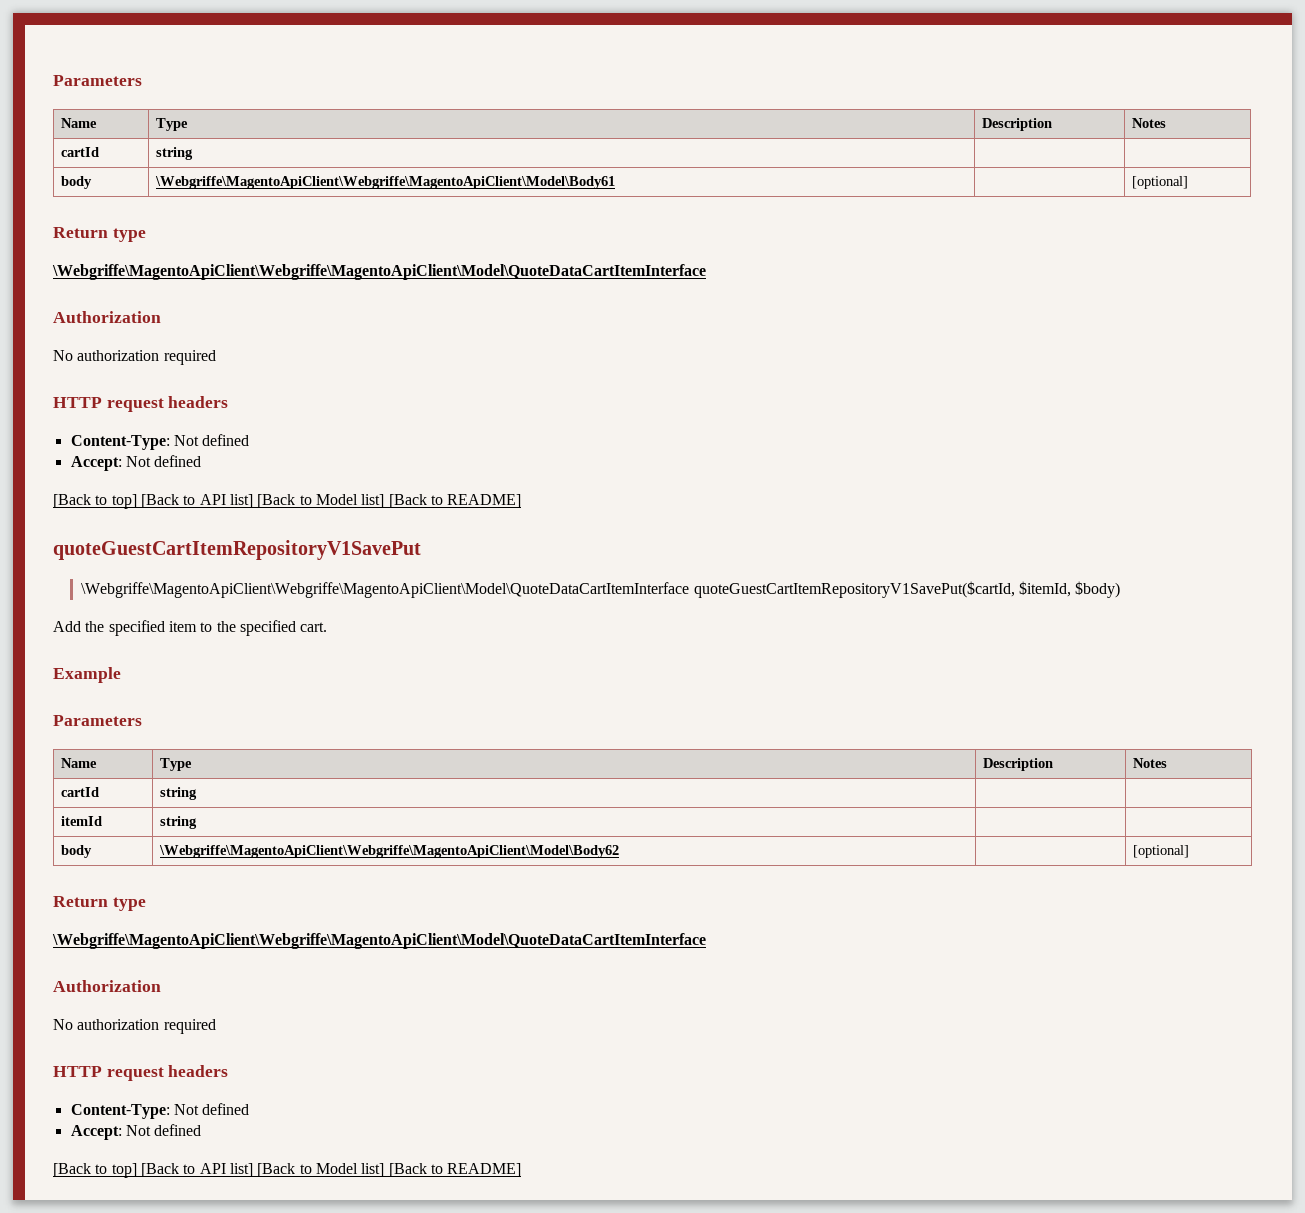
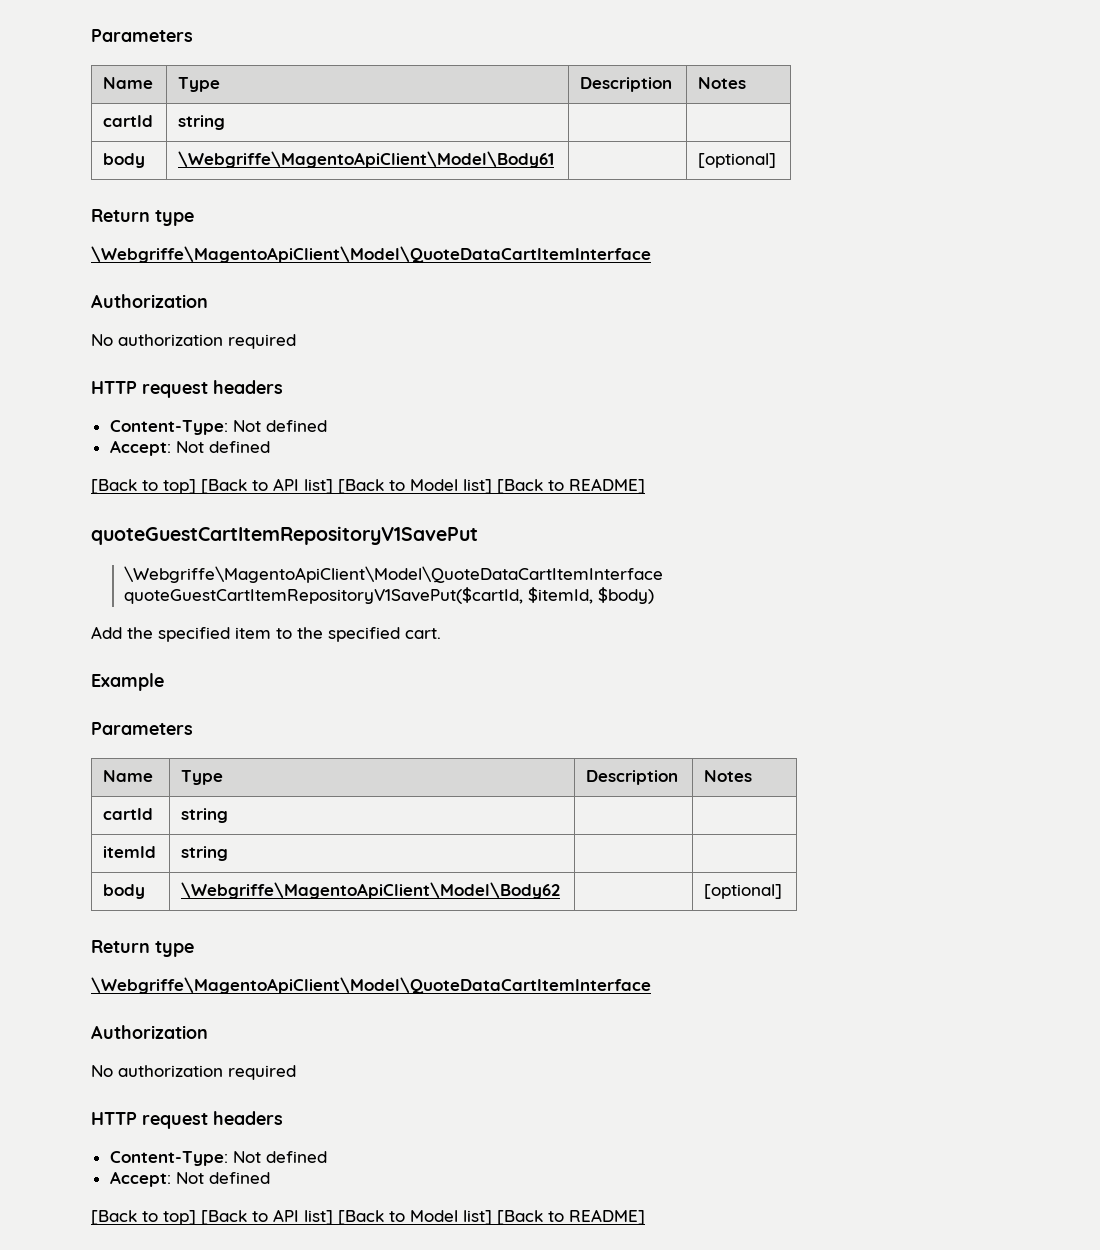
- body | \Webgriffe\MagentoApiClient\Webgriffe\MagentoApiClient\Model\Body61 | | [optional]
+ body | \Webgriffe\MagentoApiClient\Model\Body61 | | [optional]
  Return type
- \Webgriffe\MagentoApiClient\Webgriffe\MagentoApiClient\Model\QuoteDataCartItemInterface
+ \Webgriffe\MagentoApiClient\Model\QuoteDataCartItemInterface
- \Webgriffe\MagentoApiClient\Webgriffe\MagentoApiClient\Model\QuoteDataCartItemInterface quoteGuestCartItemRepositoryV1SavePut($cartId, $itemId, $body)
+ \Webgriffe\MagentoApiClient\Model\QuoteDataCartItemInterface quoteGuestCartItemRepositoryV1SavePut($cartId, $itemId, $body)
- body | \Webgriffe\MagentoApiClient\Webgriffe\MagentoApiClient\Model\Body62 | | [optional]
+ body | \Webgriffe\MagentoApiClient\Model\Body62 | | [optional]
  Return type
- \Webgriffe\MagentoApiClient\Webgriffe\MagentoApiClient\Model\QuoteDataCartItemInterface
+ \Webgriffe\MagentoApiClient\Model\QuoteDataCartItemInterface

